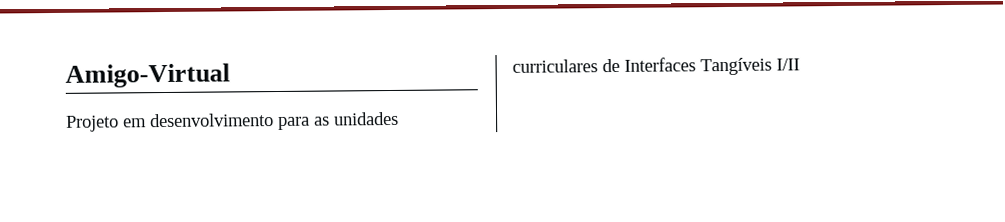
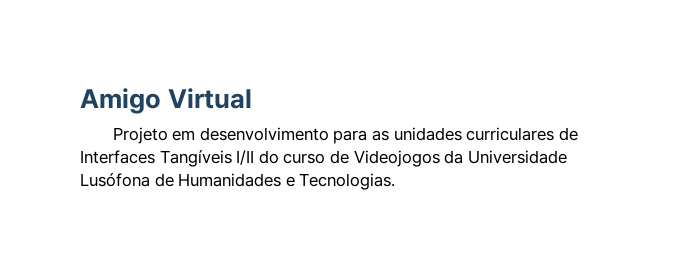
- Amigo-Virtual
+ Amigo Virtual
- Projeto em desenvolvimento para as unidades curriculares de Interfaces Tangíveis I/II
+ Projeto em desenvolvimento para as unidades curriculares de Interfaces Tangíveis I/II do curso de Videojogos da Universidade Lusófona de Humanidades e Tecnologias.

